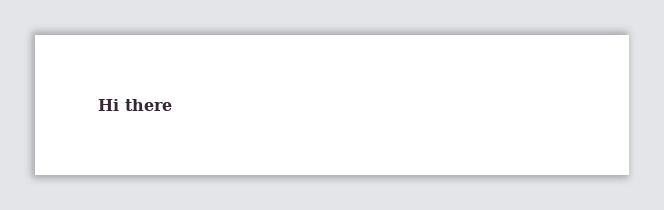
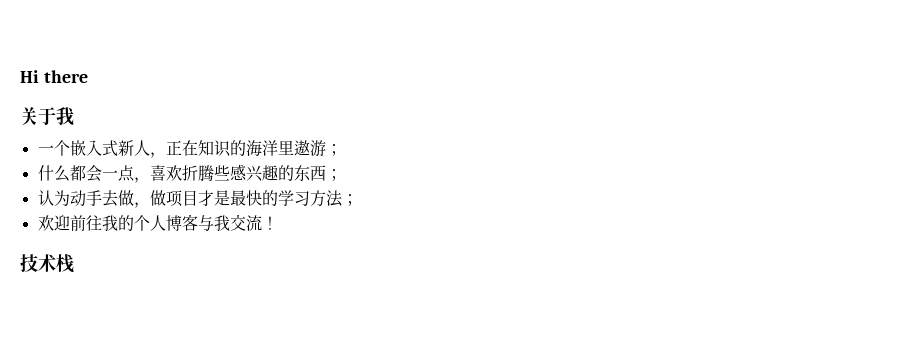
+ 关于我
+ 一个嵌入式新人，正在知识的海洋里遨游；
+ 什么都会一点，喜欢折腾些感兴趣的东西；
+ 认为动手去做，做项目才是最快的学习方法；
+ 欢迎前往我的个人博客与我交流！
+ 技术栈

